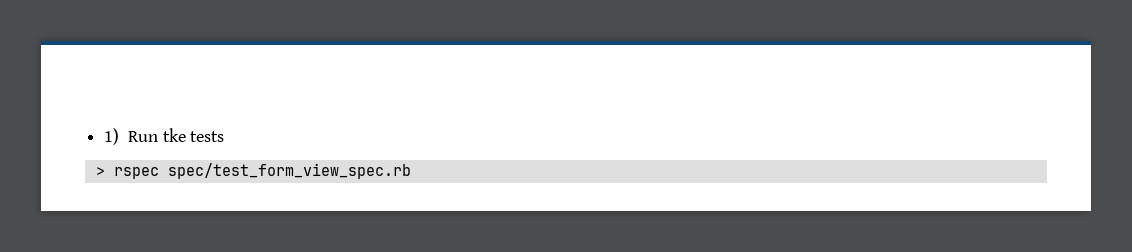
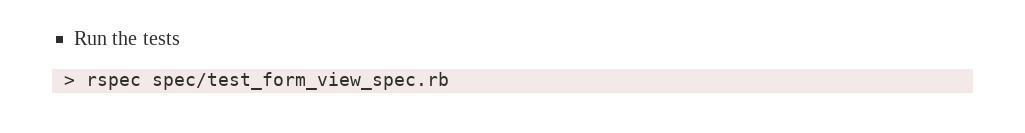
- 1) Run tke tests
+ Run the tests

